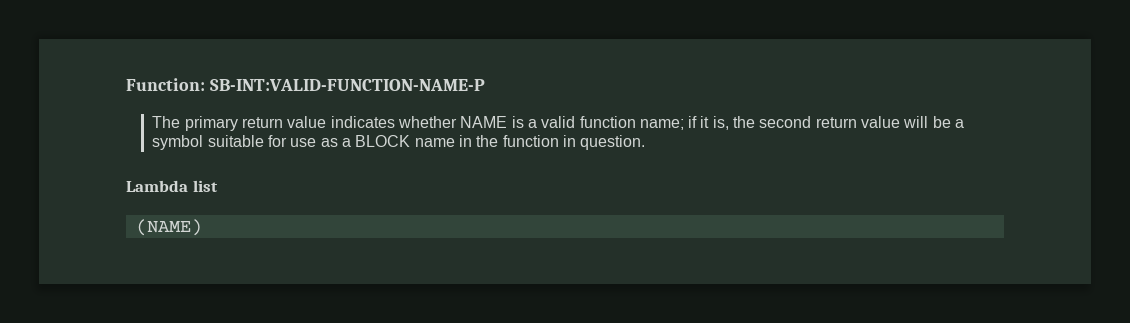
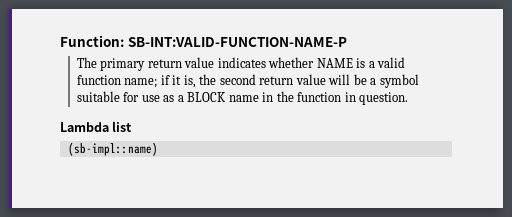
- (NAME)
+ (sb-impl::name)

